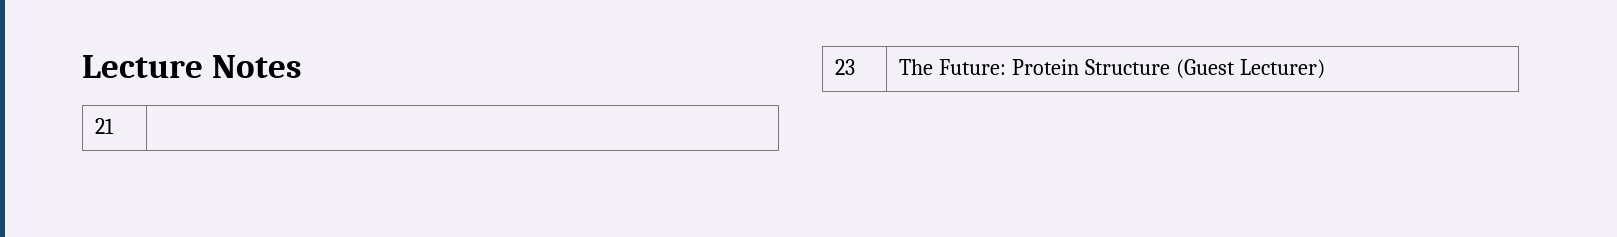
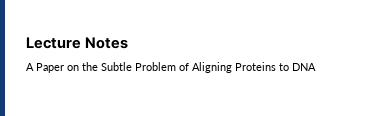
- 21 |
- 23 | The Future: Protein Structure (Guest Lecturer)
+ A Paper on the Subtle Problem of Aligning Proteins to DNA

